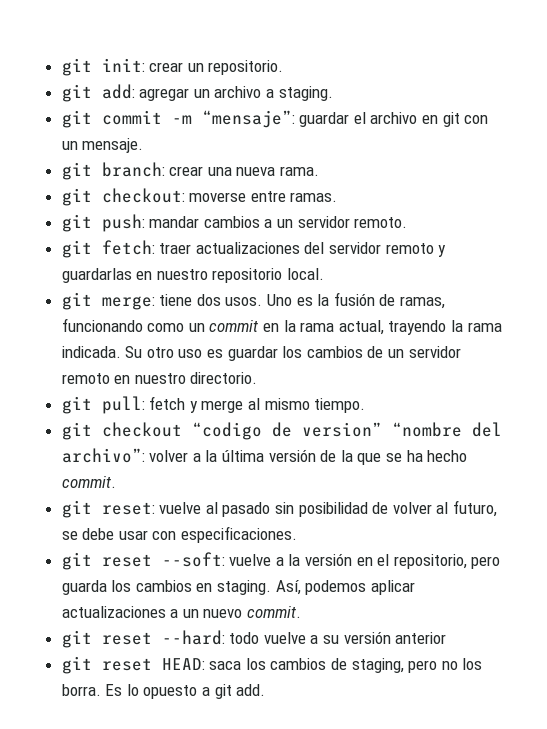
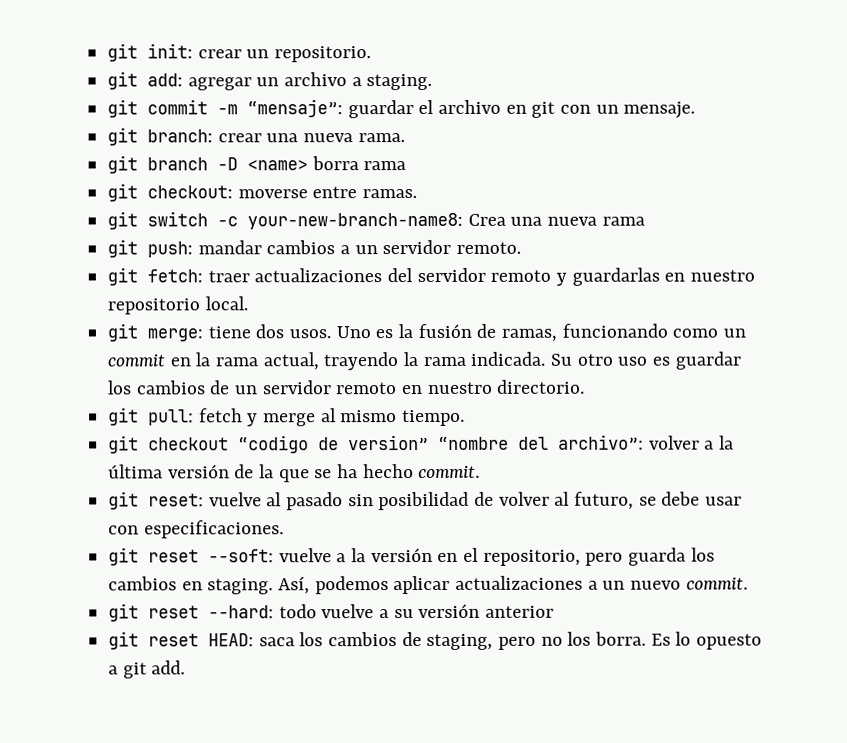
+ git branch -D <name> borra rama
+ git switch -c your-new-branch-name8: Crea una nueva rama

